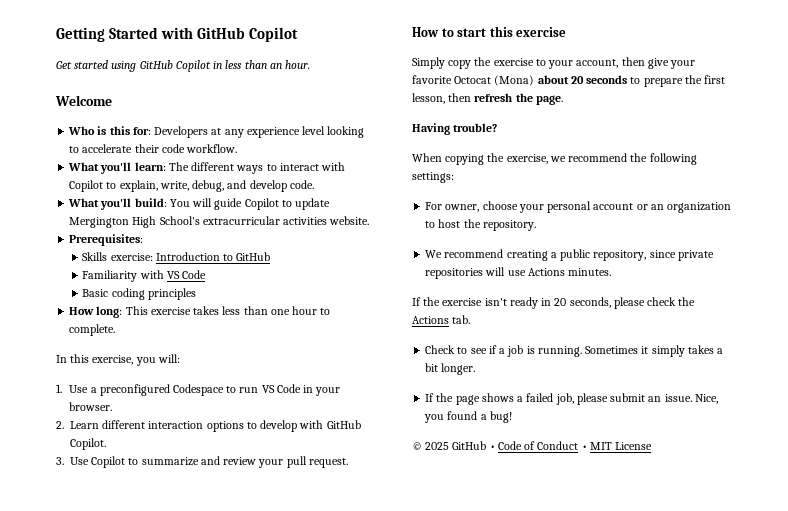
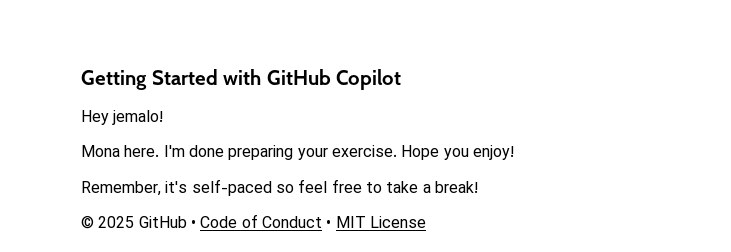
- Get started using GitHub Copilot in less than an hour.
- Welcome
- Who is this for: Developers at any experience level looking to accelerate their code workflow.
- What you'll learn: The different ways to interact with Copilot to explain, write, debug, and develop code.
- What you'll build: You will guide Copilot to update Mergington High School's extracurricular activities website.
- Prerequisites:
- Skills exercise: Introduction to GitHub
- Familiarity with VS Code
- Basic coding principles
- How long: This exercise takes less than one hour to complete.
- In this exercise, you will:
- 1. Use a preconfigured Codespace to run VS Code in your browser.
- 2. Learn different interaction options to develop with GitHub Copilot.
- 3. Use Copilot to summarize and review your pull request.
- How to start this exercise
- Simply copy the exercise to your account, then give your favorite Octocat (Mona) about 20 seconds to prepare the first lesson, then refresh the page.
- Having trouble?
- When copying the exercise, we recommend the following settings:
- For owner, choose your personal account or an organization to host the repository.
- We recommend creating a public repository, since private repositories will use Actions minutes.
- If the exercise isn't ready in 20 seconds, please check the Actions tab.
- Check to see if a job is running. Sometimes it simply takes a bit longer.
- If the page shows a failed job, please submit an issue. Nice, you found a bug!
+ Hey jemalo!
+ Mona here. I'm done preparing your exercise. Hope you enjoy!
+ Remember, it's self-paced so feel free to take a break!

